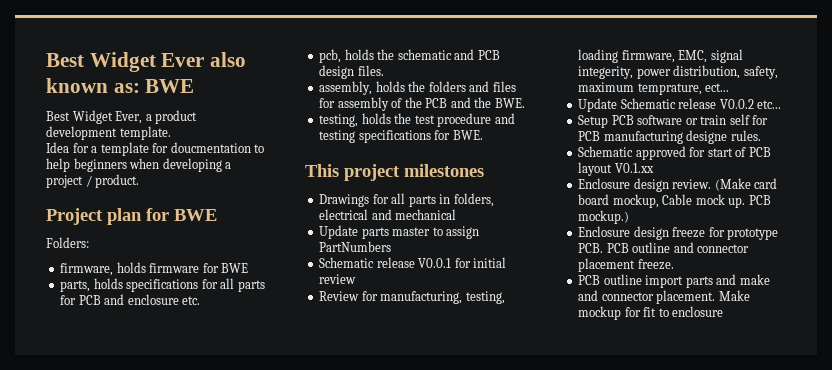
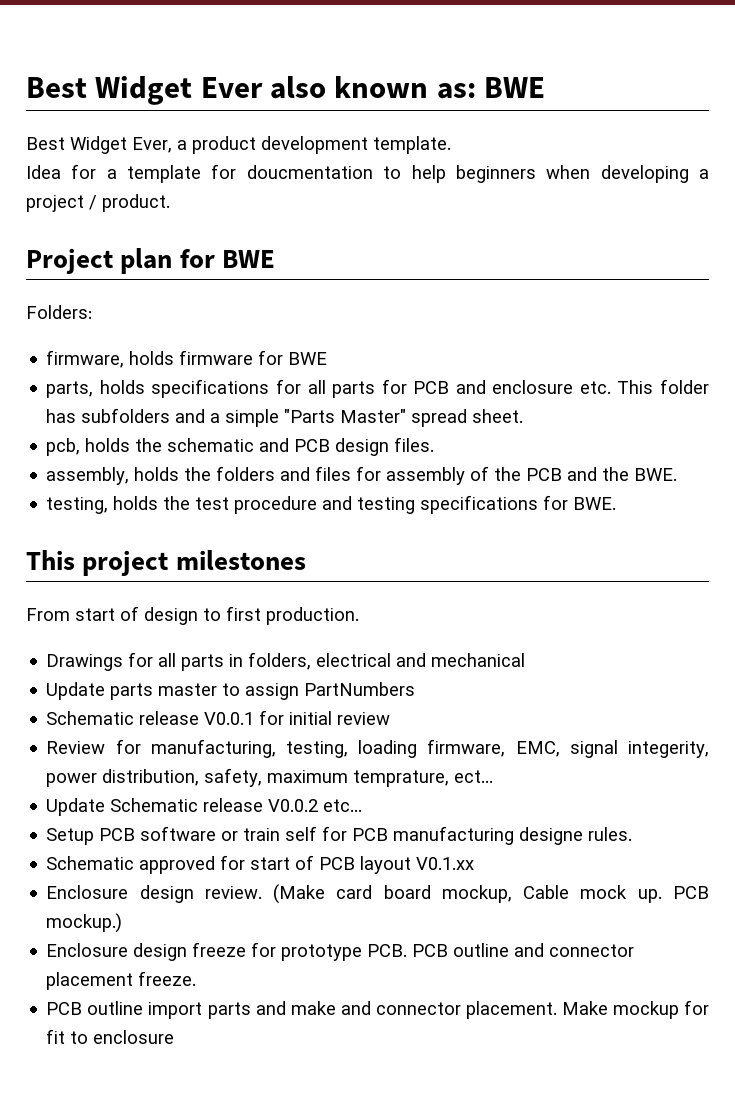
- parts, holds specifications for all parts for PCB and enclosure etc.
+ parts, holds specifications for all parts for PCB and enclosure etc. This folder has subfolders and a simple "Parts Master" spread sheet.
+ From start of design to first production.

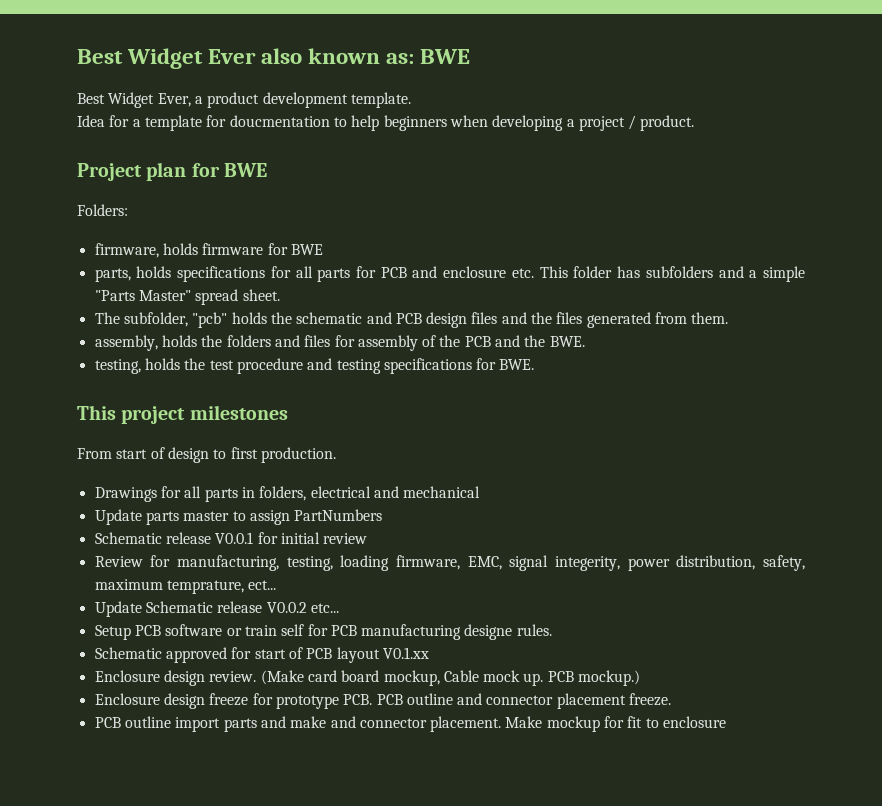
- pcb, holds the schematic and PCB design files.
+ The subfolder, "pcb" holds the schematic and PCB design files and the files generated from them.

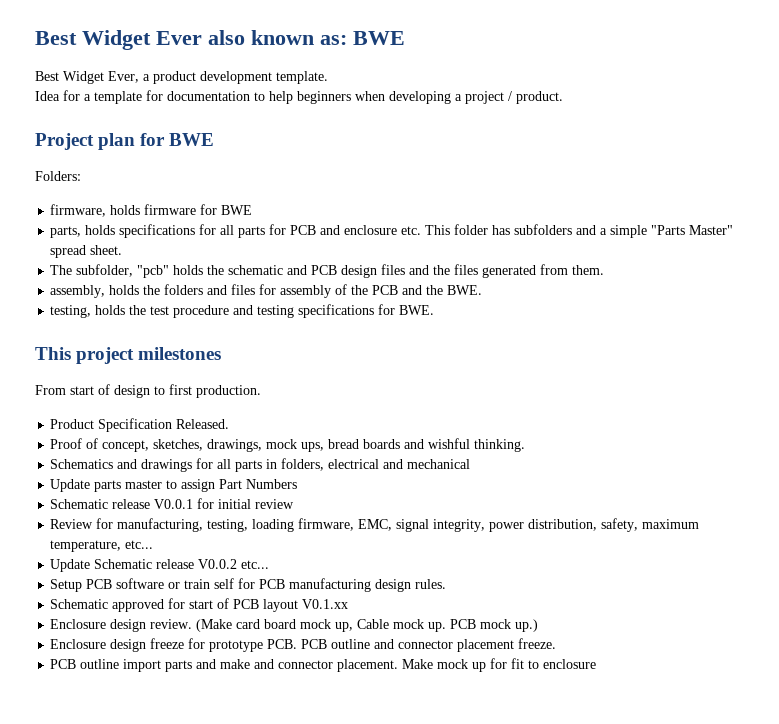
- Idea for a template for doucmentation to help beginners when developing a project / product.
+ Idea for a template for documentation to help beginners when developing a project / product.
- Drawings for all parts in folders, electrical and mechanical
+ Product Specification Released.
+ Proof of concept, sketches, drawings, mock ups, bread boards and wishful thinking.
+ Schematics and drawings for all parts in folders, electrical and mechanical
- Update parts master to assign PartNumbers
+ Update parts master to assign Part Numbers
- Review for manufacturing, testing, loading firmware, EMC, signal integerity, power distribution, safety, maximum temprature, ect...
+ Review for manufacturing, testing, loading firmware, EMC, signal integrity, power distribution, safety, maximum temperature, etc...
- Setup PCB software or train self for PCB manufacturing designe rules.
+ Setup PCB software or train self for PCB manufacturing design rules.
- (Make card board mockup, Cable mock up.
+ (Make card board mock up, Cable mock up.
- PCB mockup.)
+ PCB mock up.)
- Make mockup for fit to enclosure
+ Make mock up for fit to enclosure

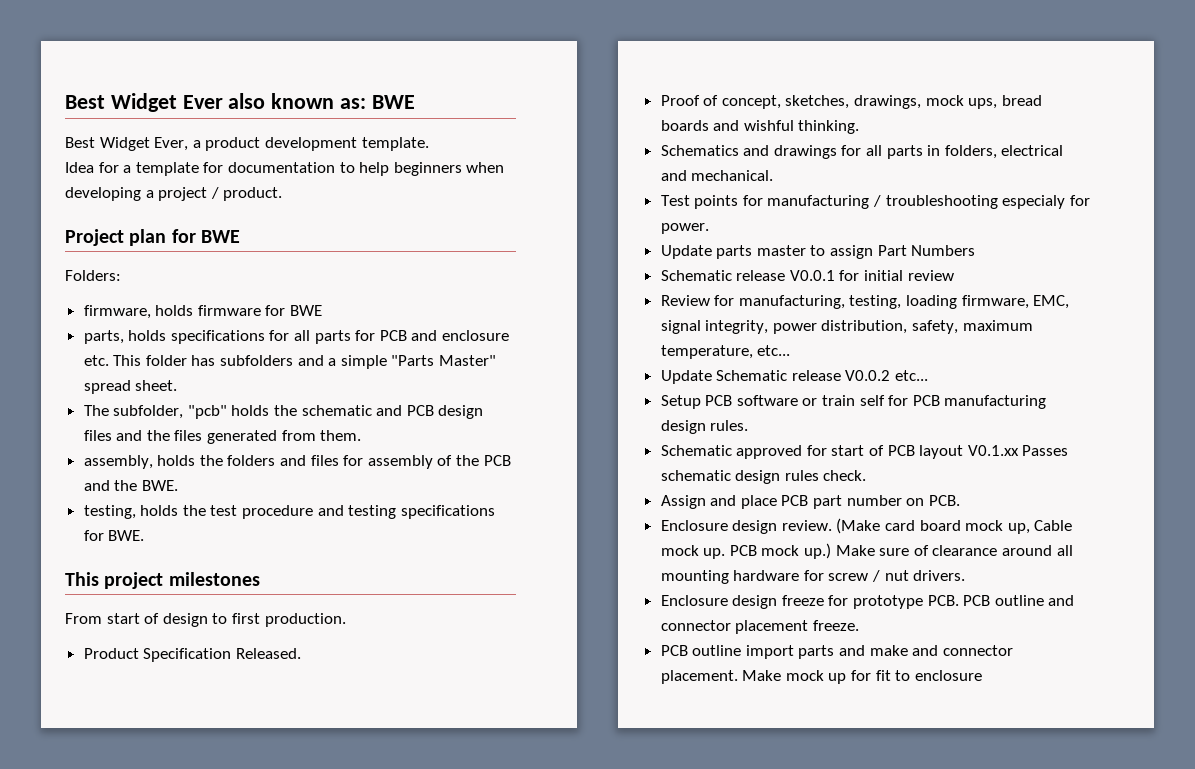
- Schematics and drawings for all parts in folders, electrical and mechanical
+ Schematics and drawings for all parts in folders, electrical and mechanical.
+ Test points for manufacturing / troubleshooting especialy for power.
- Schematic approved for start of PCB layout V0.1.xx
+ Schematic approved for start of PCB layout V0.1.xx Passes schematic design rules check.
+ Assign and place PCB part number on PCB.
+ Make sure of clearance around all mounting hardware for screw / nut drivers.

